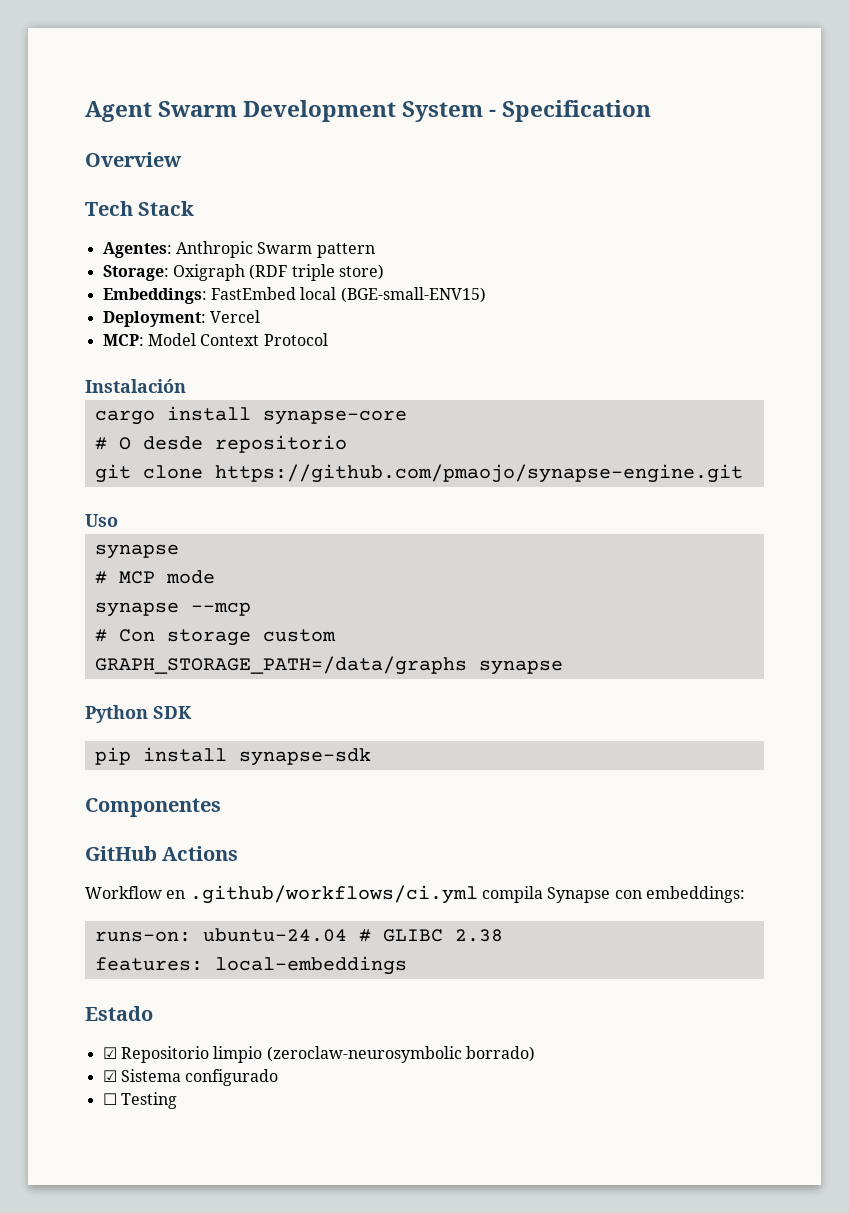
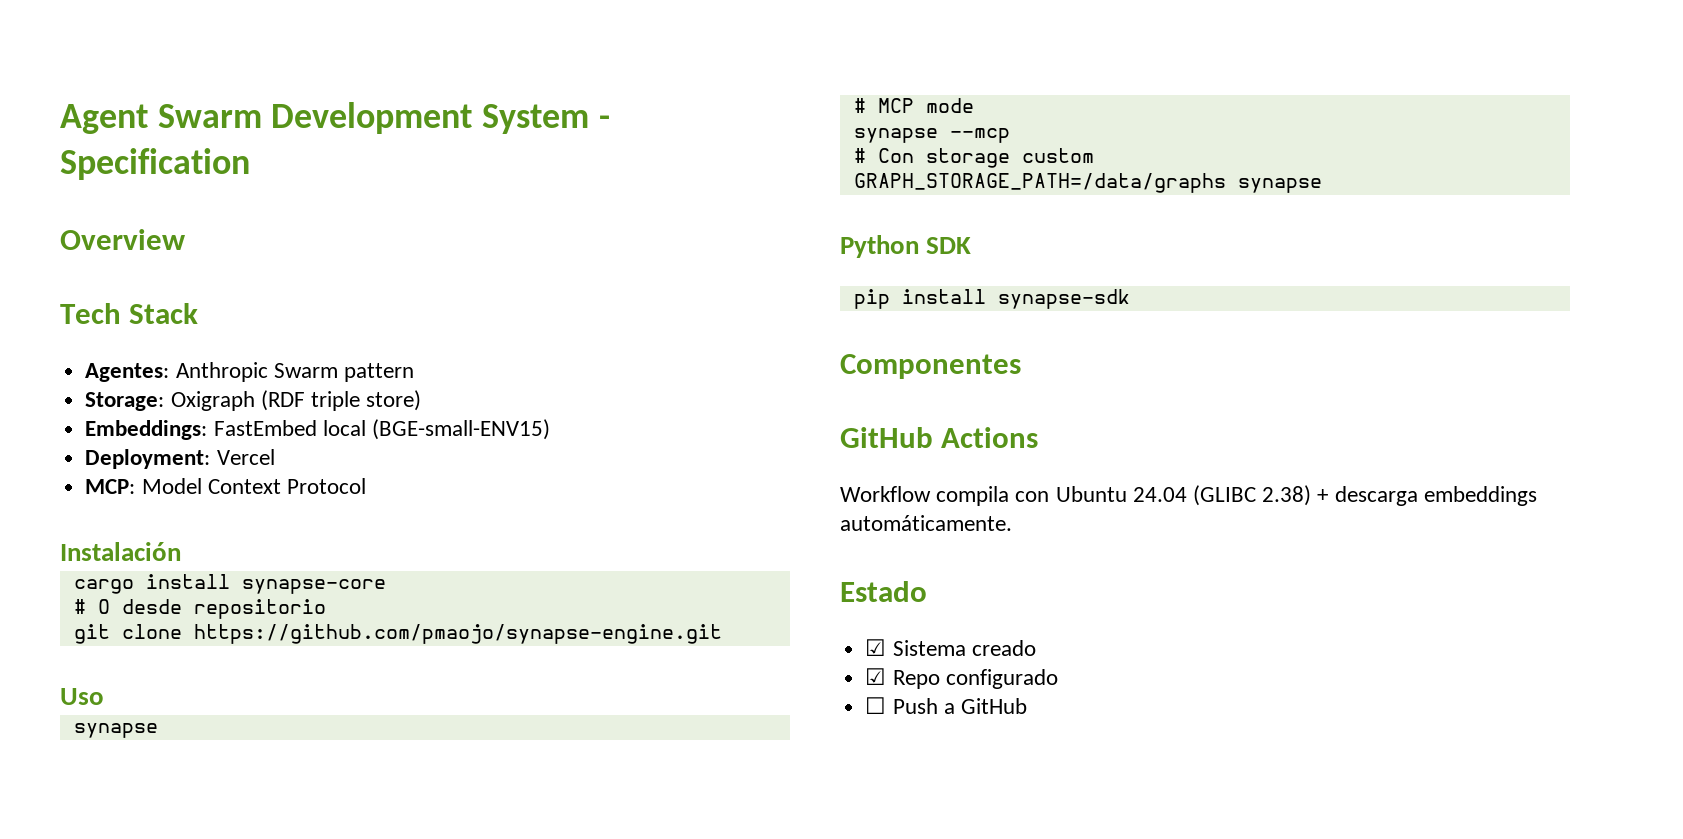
- Workflow en .github/workflows/ci.yml compila Synapse con embeddings:
- runs-on: ubuntu-24.04 # GLIBC 2.38
- features: local-embeddings
+ Workflow compila con Ubuntu 24.04 (GLIBC 2.38) + descarga embeddings automáticamente.
  Estado
- ☑ Repositorio limpio (zeroclaw-neurosymbolic borrado)
- ☑ Sistema configurado
+ ☑ Sistema creado
+ ☑ Repo configurado
- ☐ Testing
+ ☐ Push a GitHub

